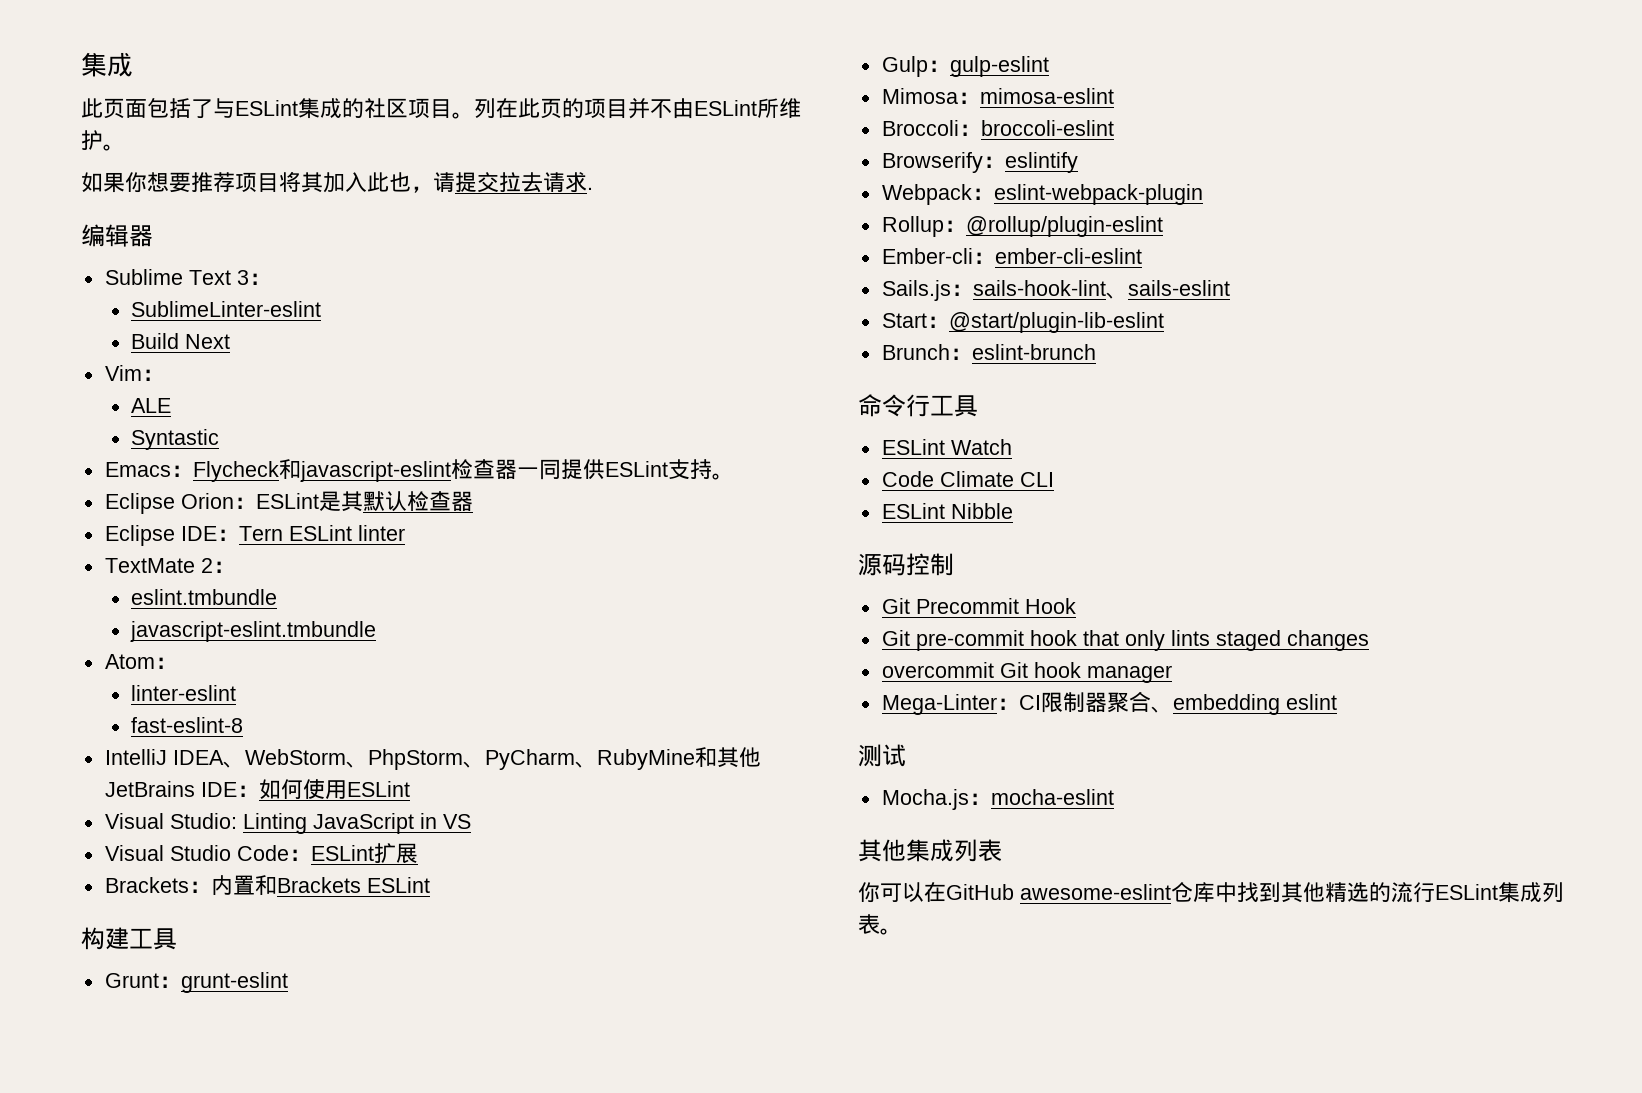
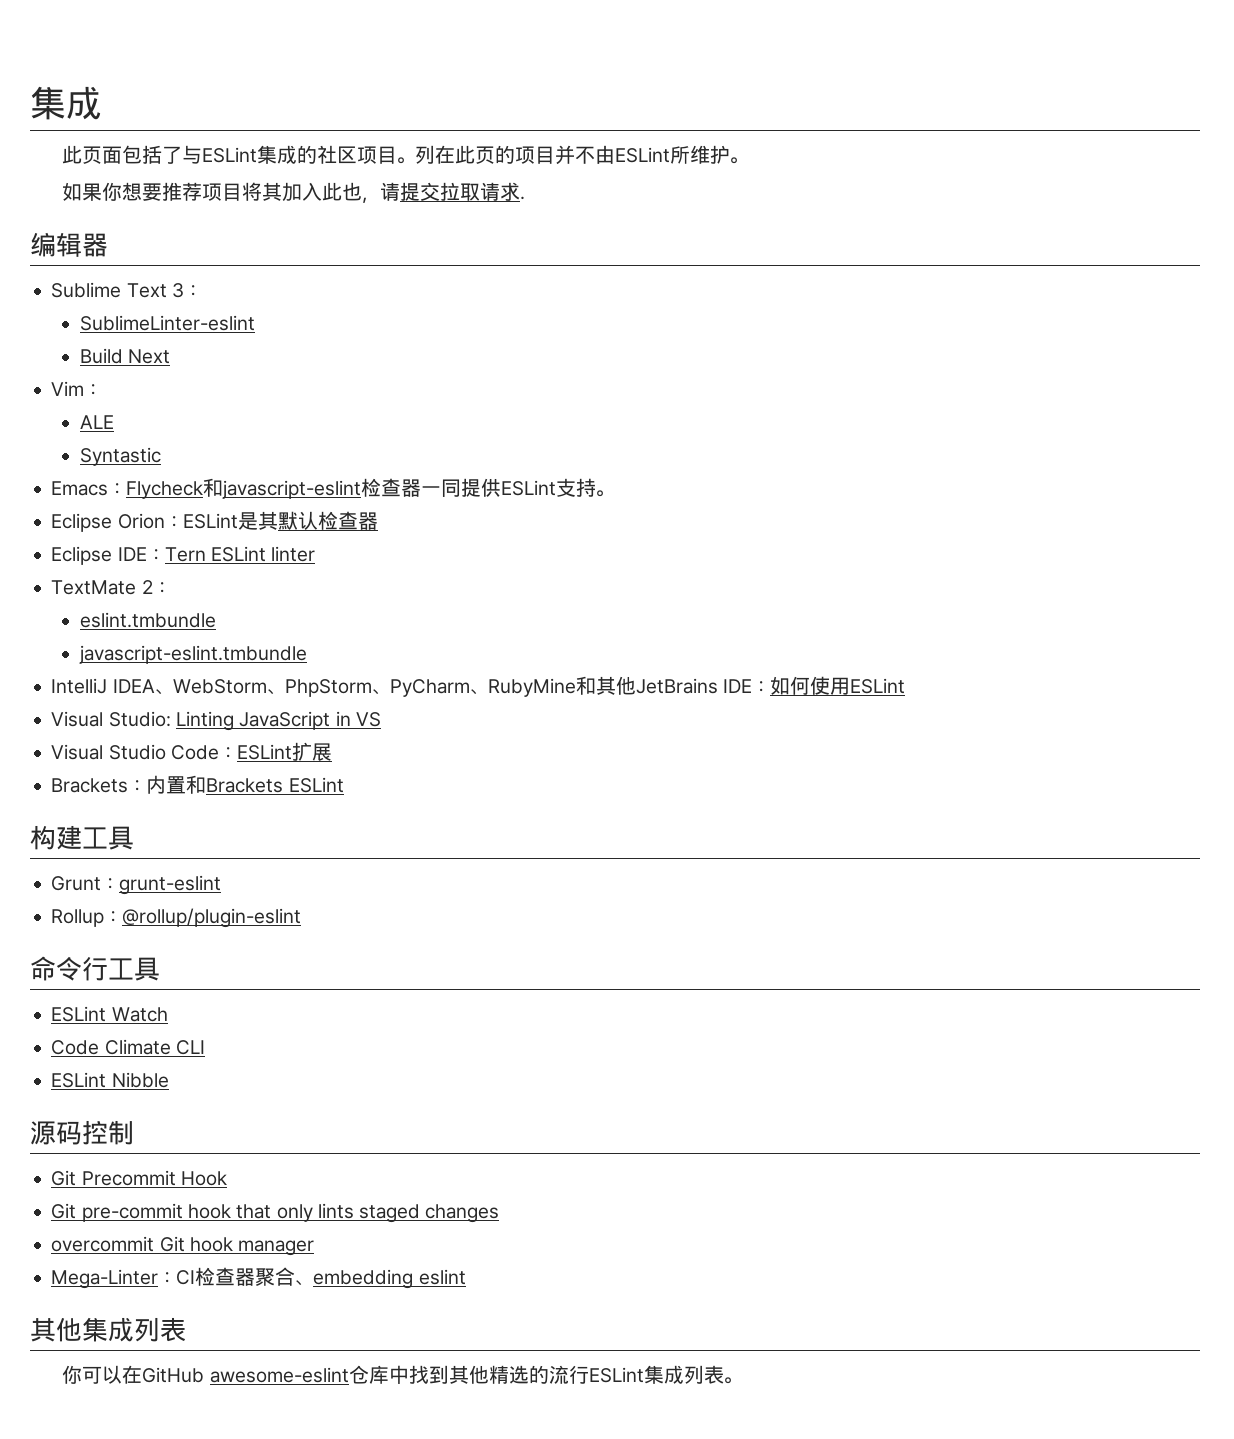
- 如果你想要推荐项目将其加入此也，请提交拉去请求.
+ 如果你想要推荐项目将其加入此也，请提交拉取请求.
- Atom：
- linter-eslint
- fast-eslint-8
- Gulp：gulp-eslint
- Mimosa：mimosa-eslint
- Broccoli：broccoli-eslint
- Browserify：eslintify
- Webpack：eslint-webpack-plugin
  Rollup：@rollup/plugin-eslint
- Ember-cli：ember-cli-eslint
- Sails.js：sails-hook-lint、sails-eslint
- Start：@start/plugin-lib-eslint
- Brunch：eslint-brunch
- Mega-Linter：CI限制器聚合、embedding eslint
+ Mega-Linter：CI检查器聚合、embedding eslint
- 测试
- Mocha.js：mocha-eslint

